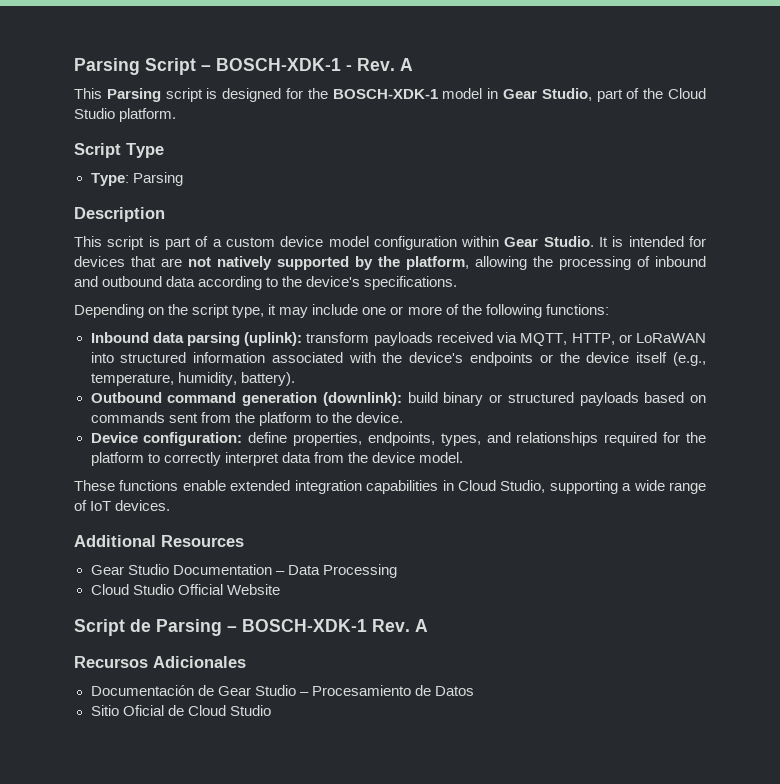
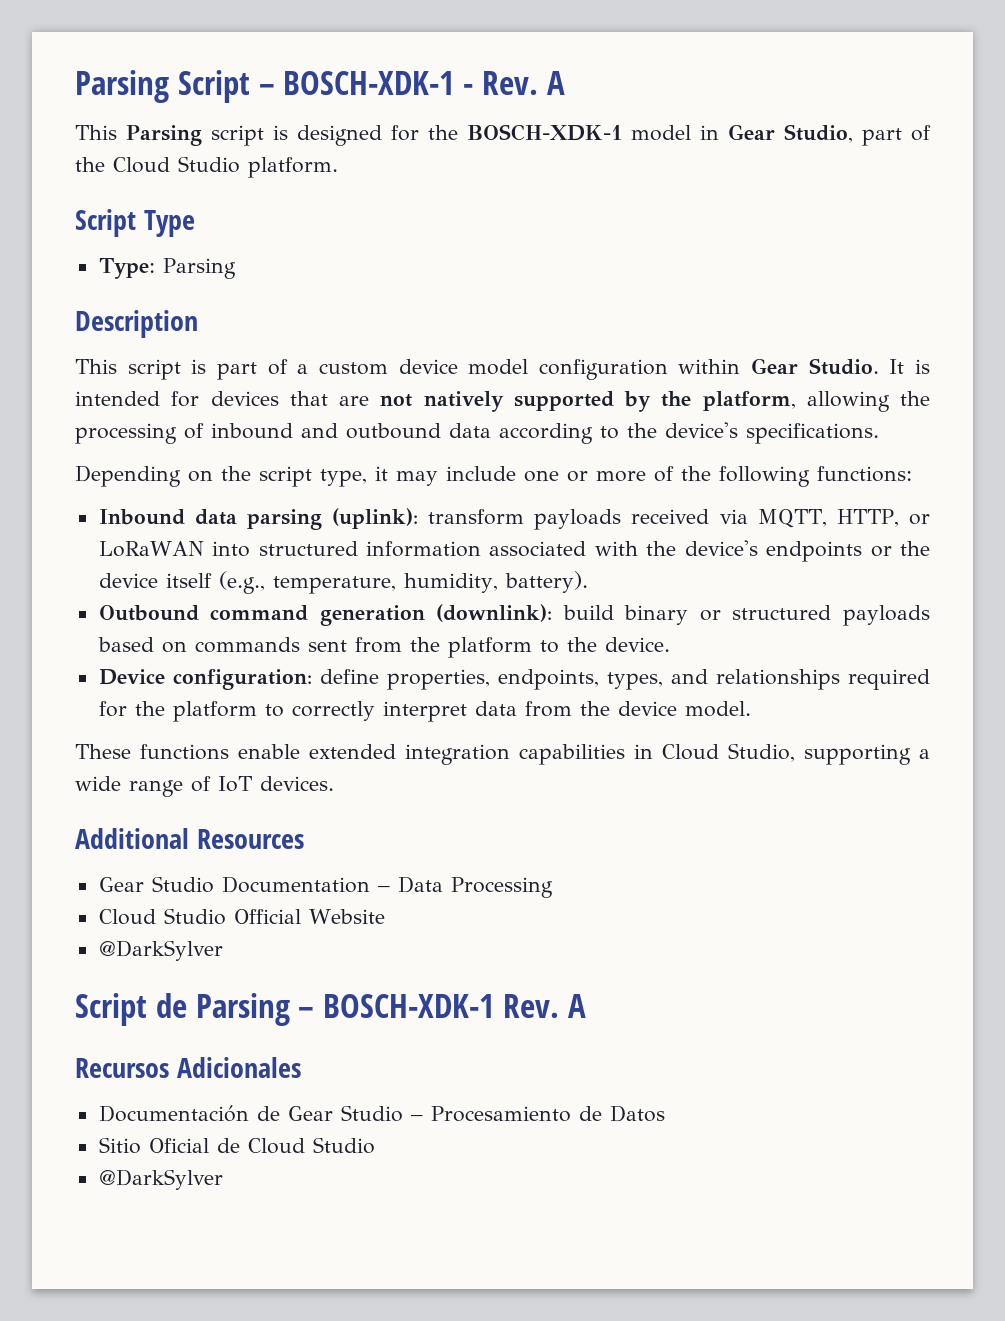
  Cloud Studio Official Website
+ @DarkSylver
  Sitio Oficial de Cloud Studio
+ @DarkSylver

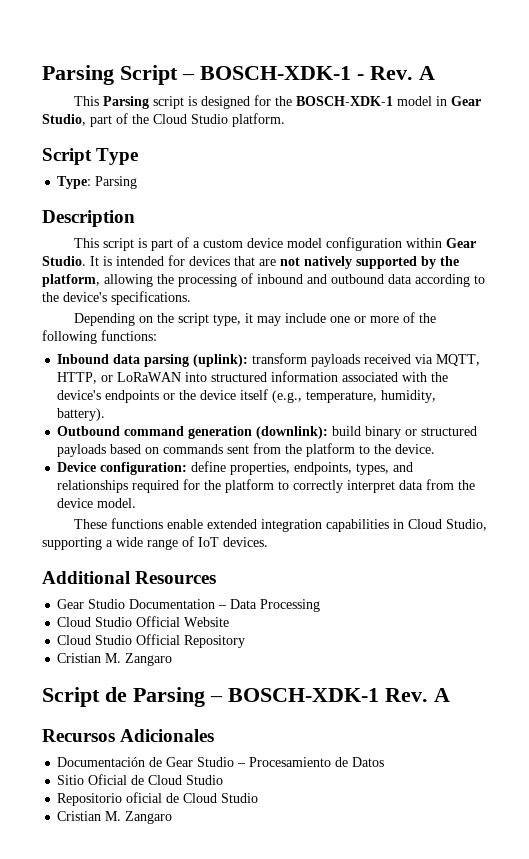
  Cloud Studio Official Website
- @DarkSylver
+ Cloud Studio Official Repository
+ Cristian M. Zangaro
  Sitio Oficial de Cloud Studio
- @DarkSylver
+ Repositorio oficial de Cloud Studio
+ Cristian M. Zangaro

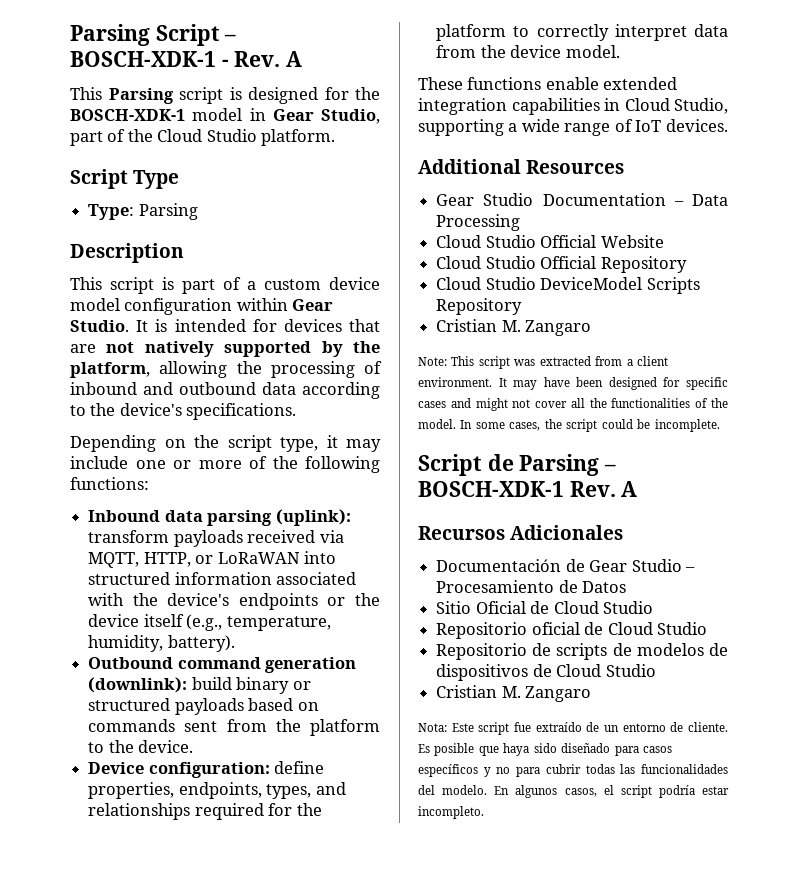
  Cloud Studio Official Repository
+ Cloud Studio DeviceModel Scripts Repository
  Cristian M. Zangaro
+ Note: This script was extracted from a client environment. It may have been designed for specific cases and might not cover all the functionalities of the model. In some cases, the script could be incomplete.
  Repositorio oficial de Cloud Studio
+ Repositorio de scripts de modelos de dispositivos de Cloud Studio
  Cristian M. Zangaro
+ Nota: Este script fue extraído de un entorno de cliente. Es posible que haya sido diseñado para casos específicos y no para cubrir todas las funcionalidades del modelo. En algunos casos, el script podría estar incompleto.

